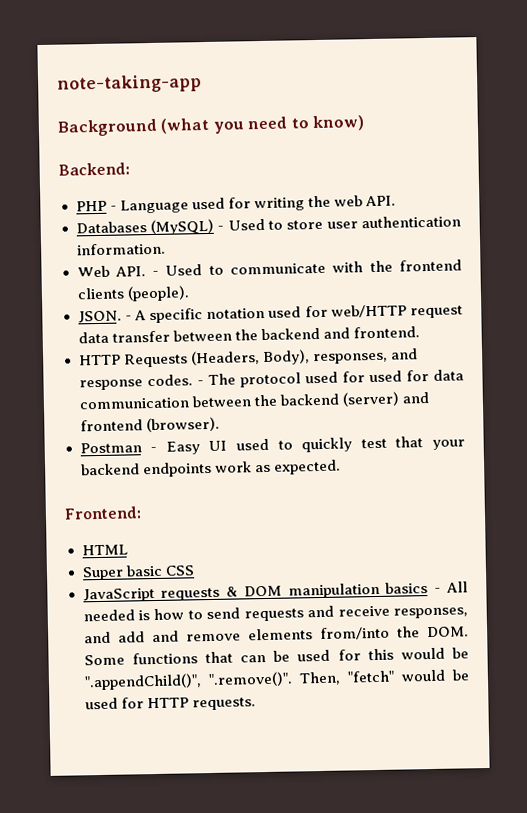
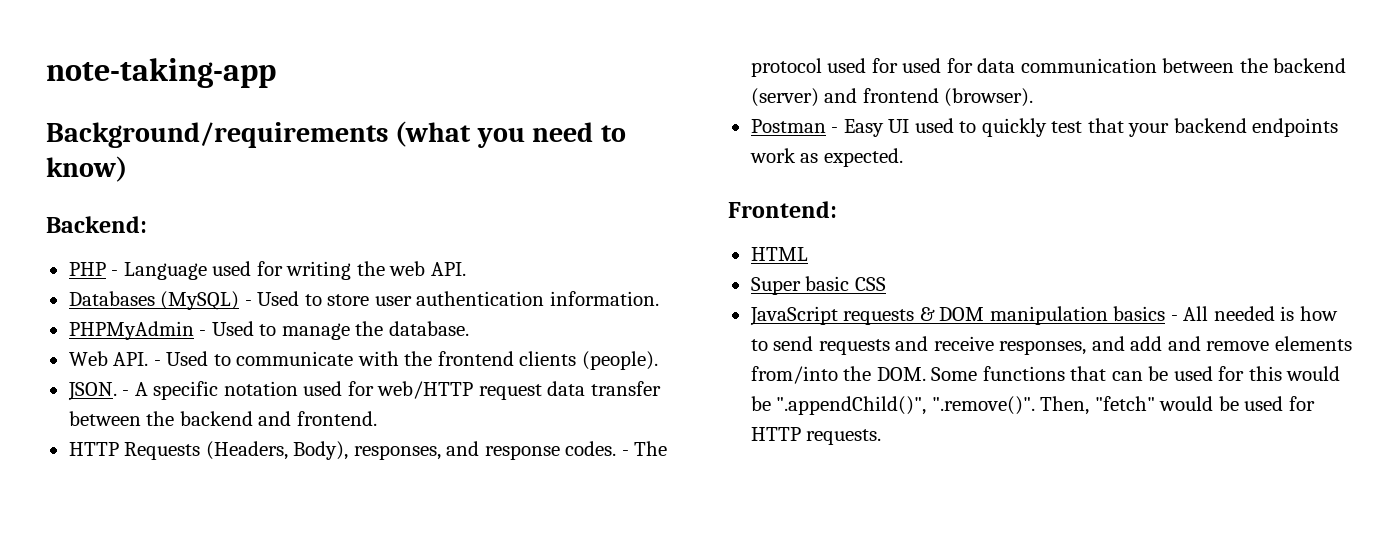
- Background (what you need to know)
+ Background/requirements (what you need to know)
+ PHPMyAdmin - Used to manage the database.

